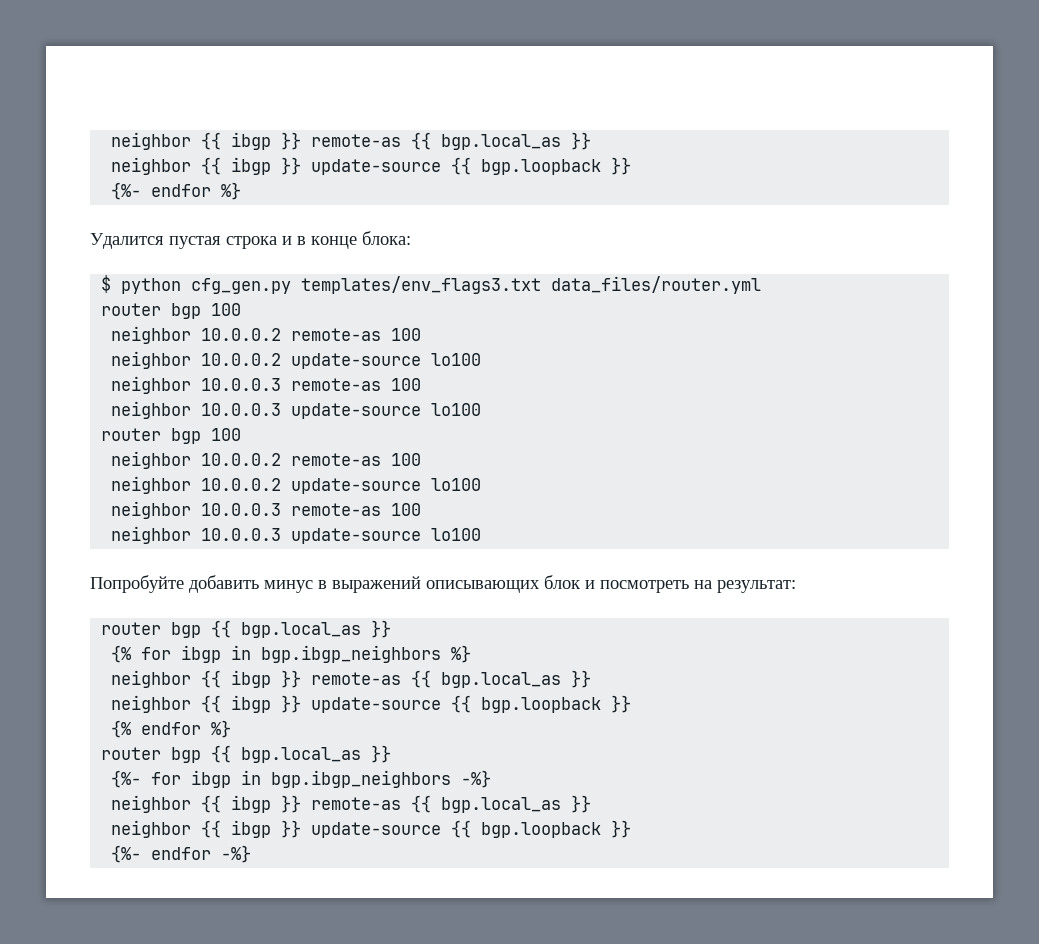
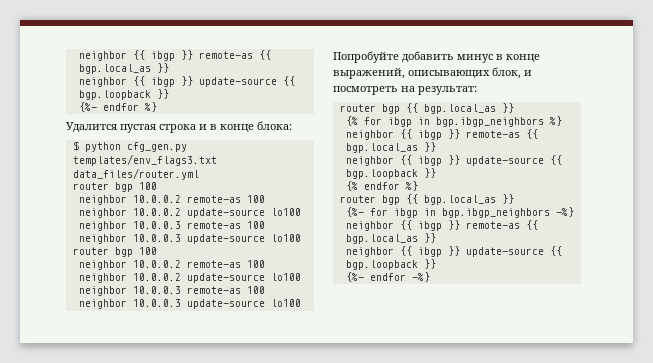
- Попробуйте добавить минус в выражений описывающих блок и посмотреть на результат:
+ Попробуйте добавить минус в конце выражений, описывающих блок, и посмотреть на результат:

